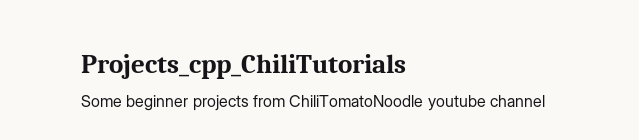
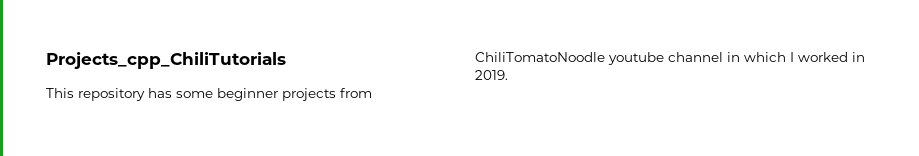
- Some beginner projects from ChiliTomatoNoodle youtube channel
+ This repository has some beginner projects from ChiliTomatoNoodle youtube channel in which I worked in 2019.

